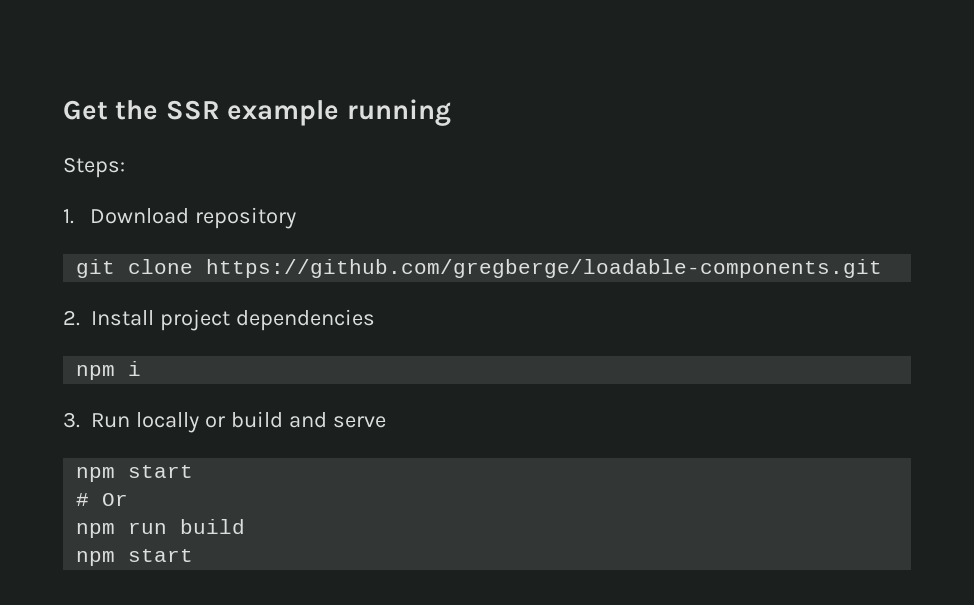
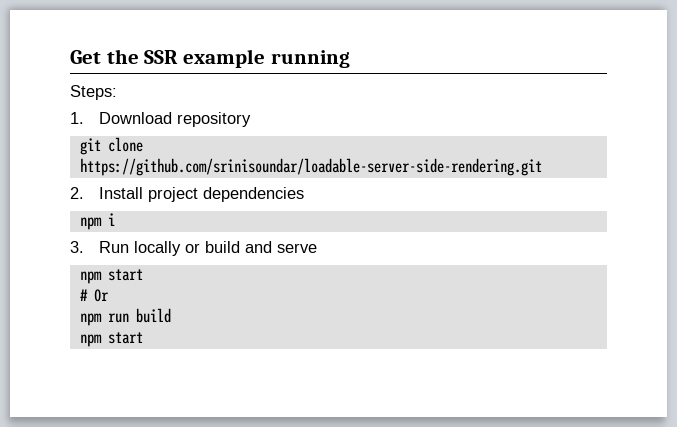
- git clone https://github.com/gregberge/loadable-components.git
+ git clone https://github.com/srinisoundar/loadable-server-side-rendering.git

